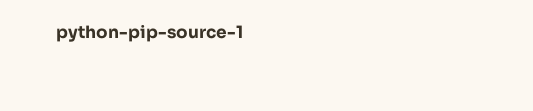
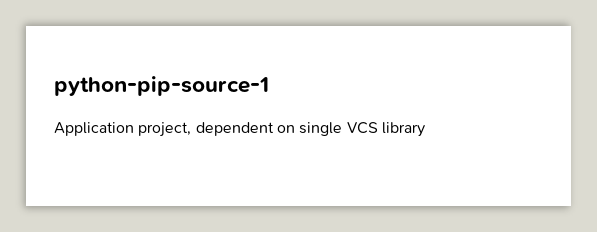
+ Application project, dependent on single VCS library

